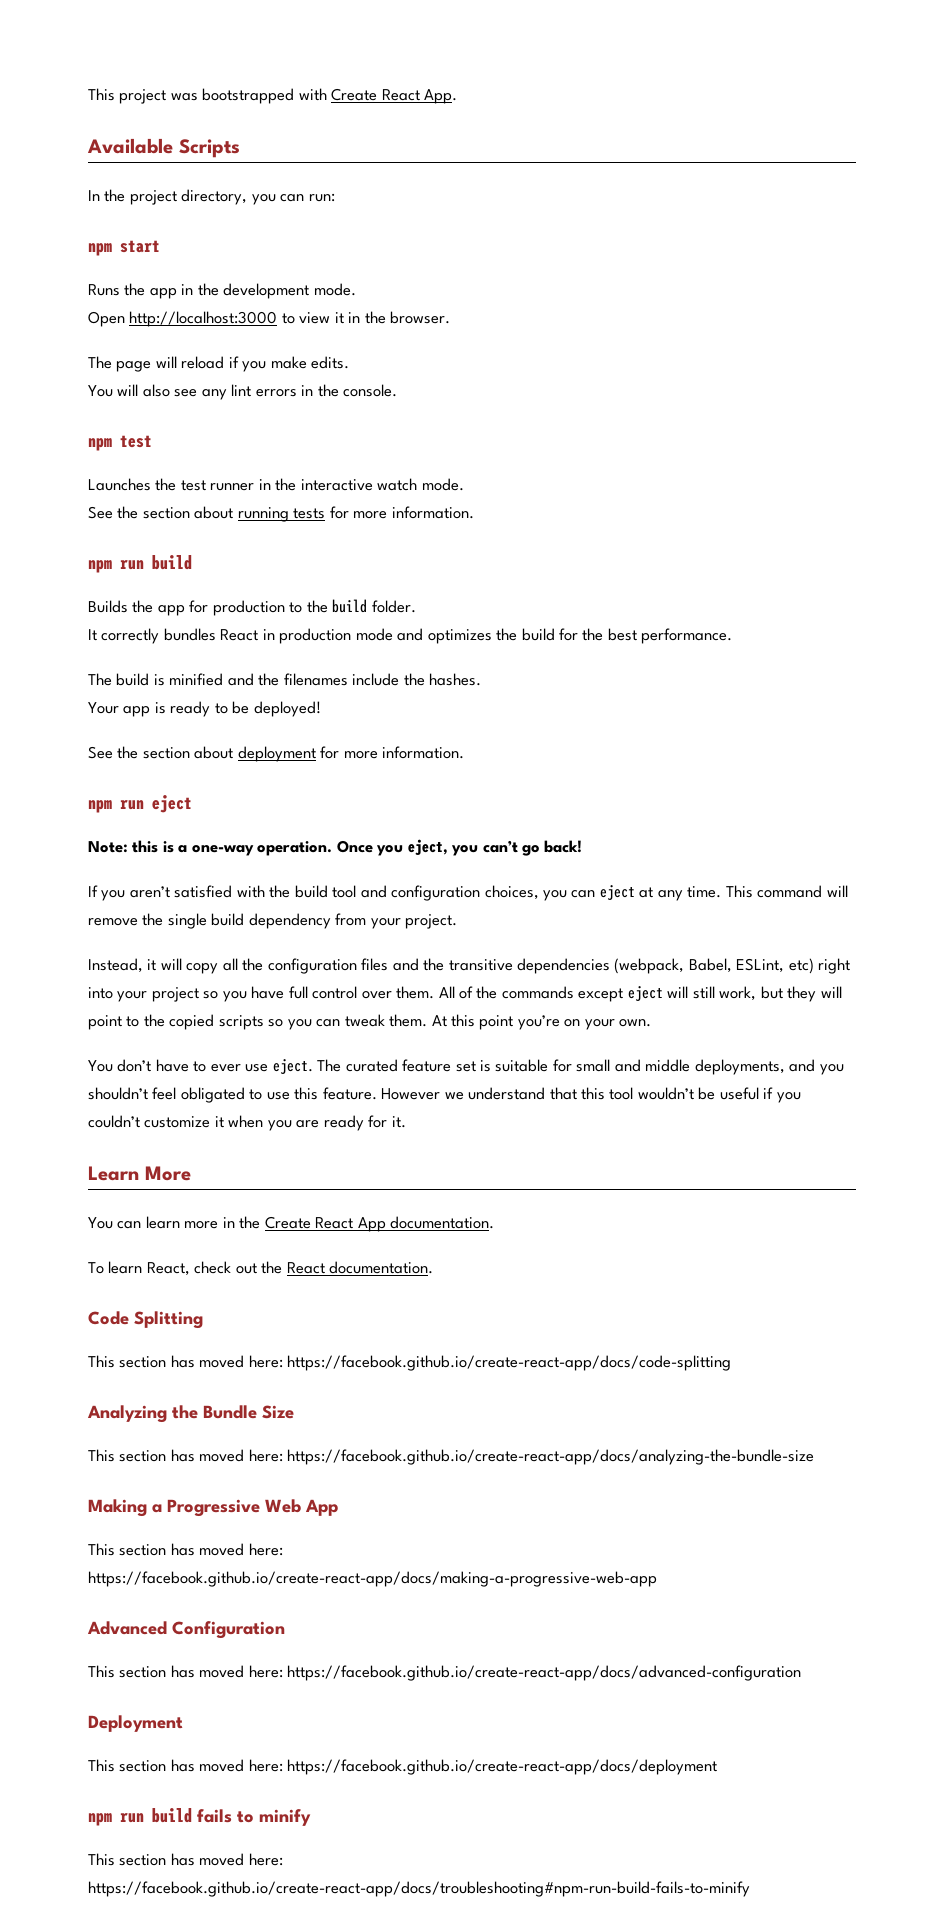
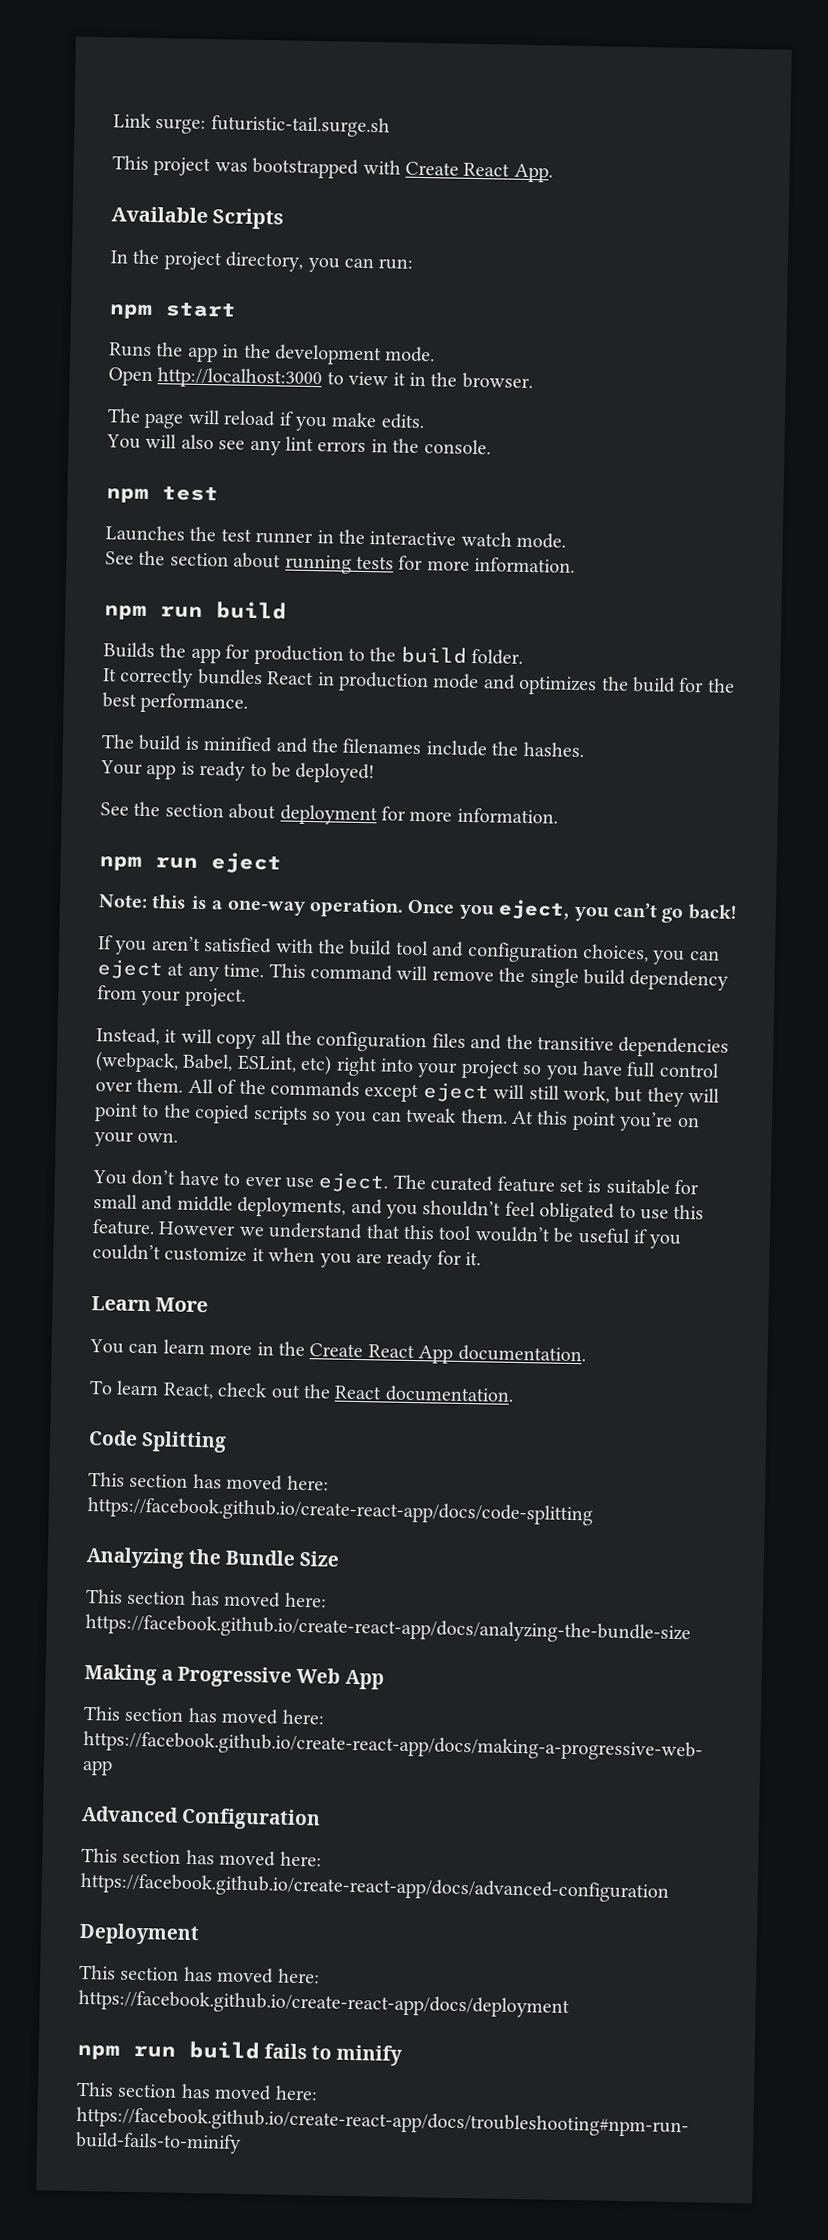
+ Link surge: futuristic-tail.surge.sh

